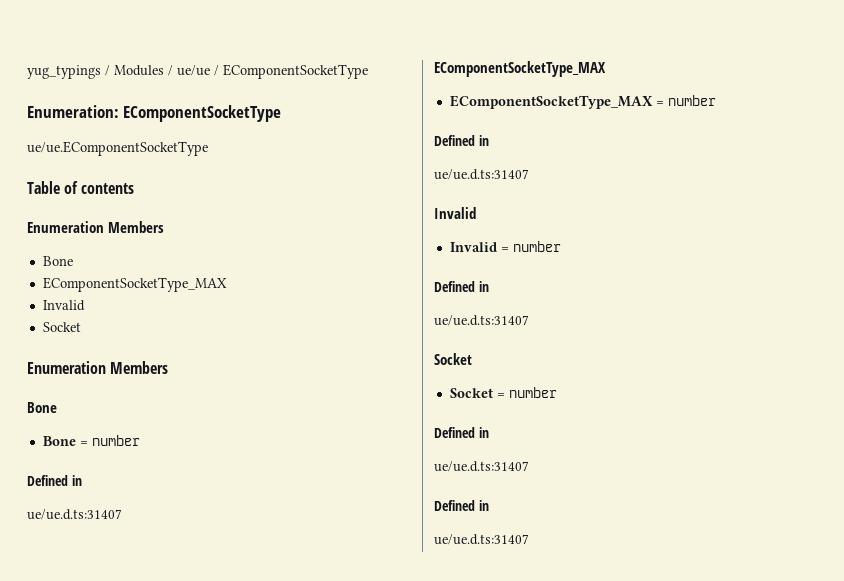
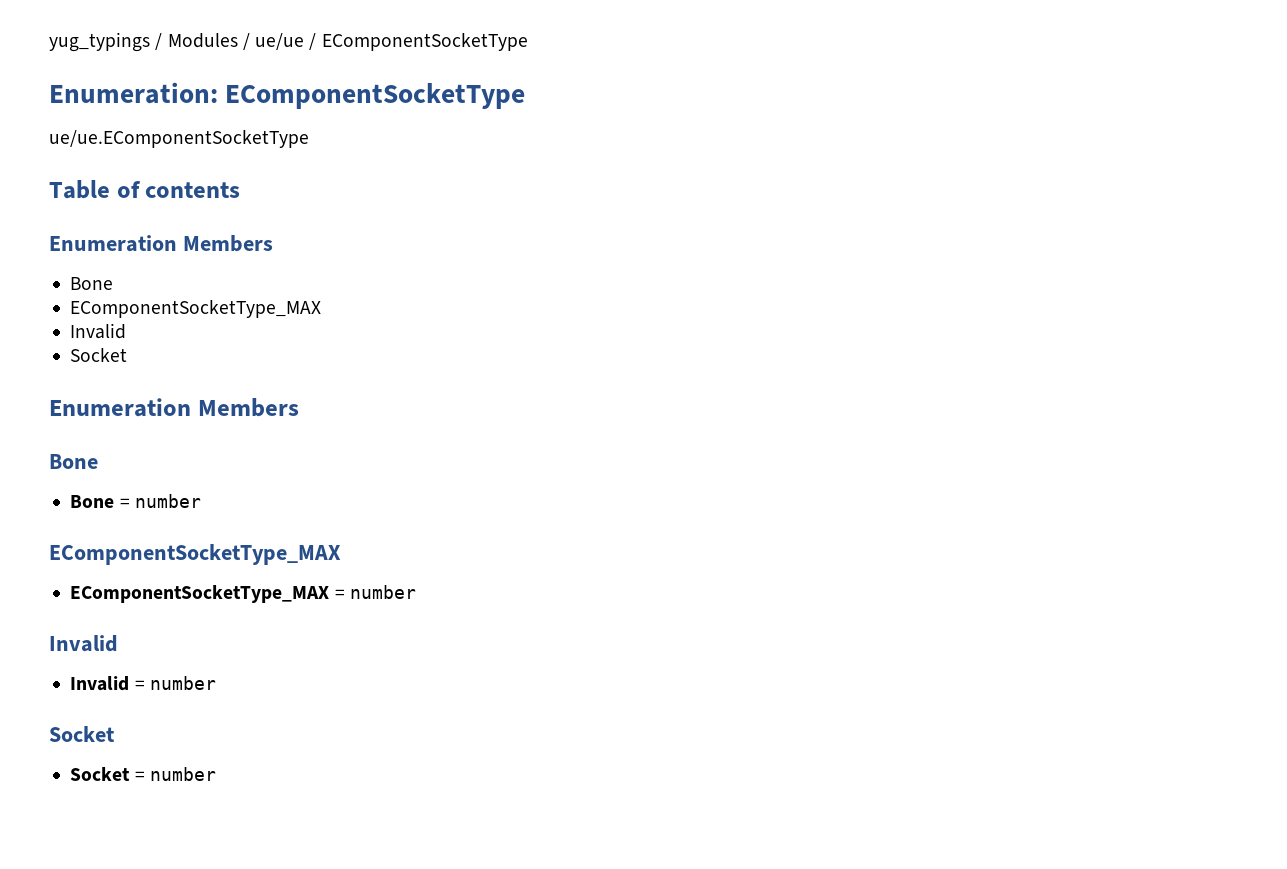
  Bone = number
- Defined in
- ue/ue.d.ts:31407
  EComponentSocketType_MAX = number
- Defined in
- ue/ue.d.ts:31407
  Invalid = number
- Defined in
- ue/ue.d.ts:31407
  Socket = number
- Defined in
- ue/ue.d.ts:31407
- Defined in
- ue/ue.d.ts:31407

